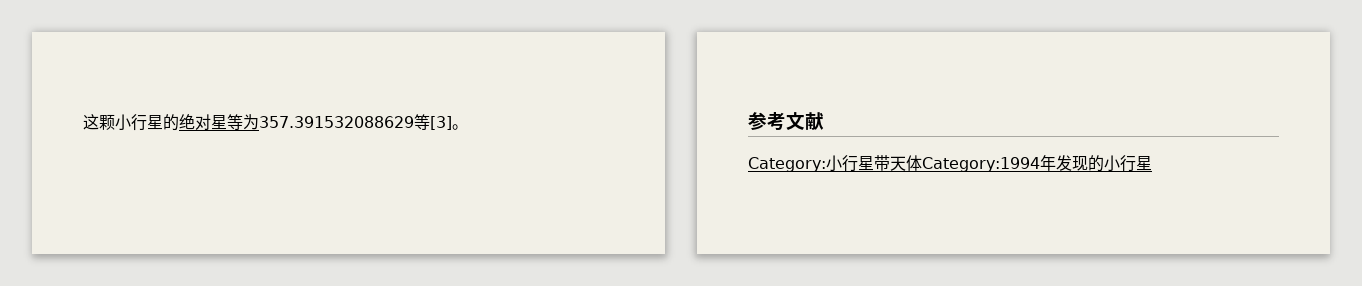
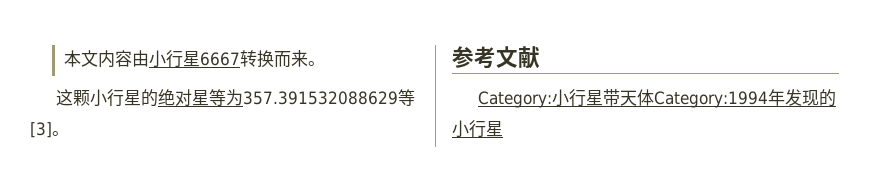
+ 本文内容由小行星6667转换而来。

